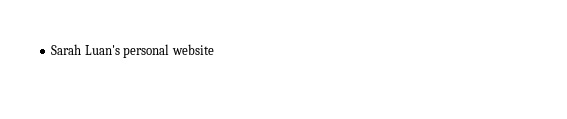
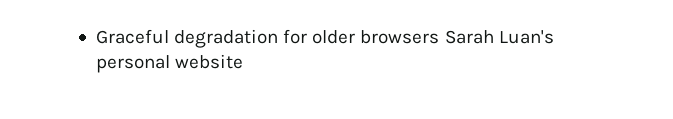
- Sarah Luan's personal website
+ Graceful degradation for older browsers Sarah Luan's personal website

